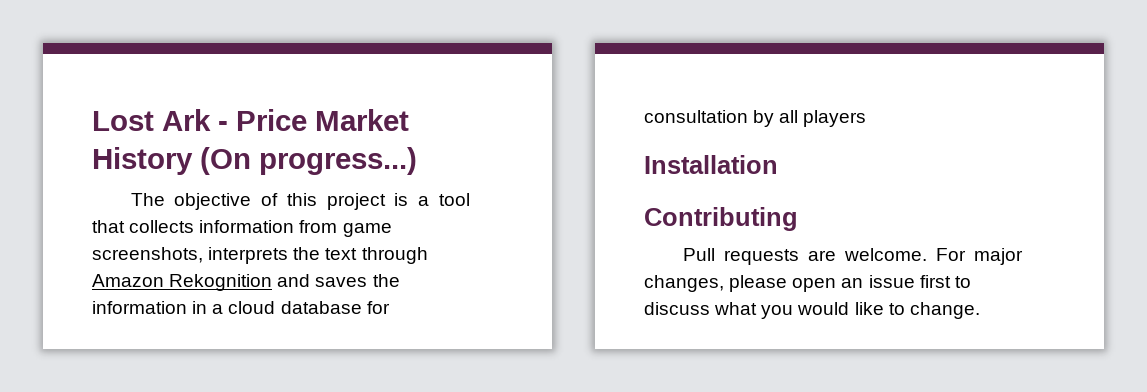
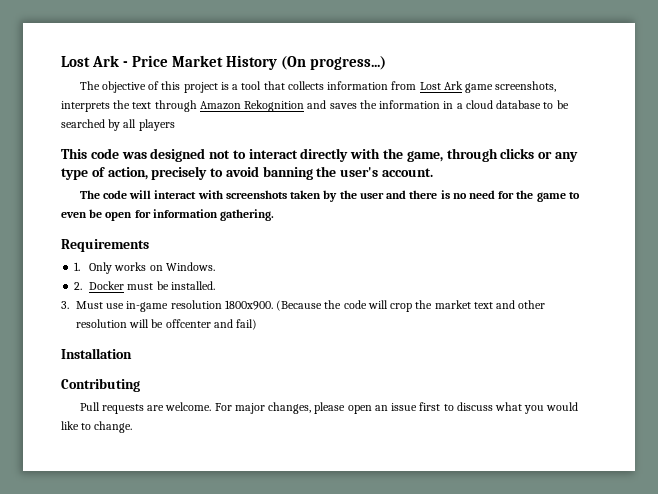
- The objective of this project is a tool that collects information from game screenshots, interprets the text through Amazon Rekognition and saves the information in a cloud database for consultation by all players
+ The objective of this project is a tool that collects information from Lost Ark game screenshots, interprets the text through Amazon Rekognition and saves the information in a cloud database to be searched by all players
+ This code was designed not to interact directly with the game, through clicks or any type of action, precisely to avoid banning the user's account.
+ The code will interact with screenshots taken by the user and there is no need for the game to even be open for information gathering.
+ Requirements
+ 1. Only works on Windows.
+ 2. Docker must be installed.
+ 3. Must use in-game resolution 1800x900. (Because the code will crop the market text and other resolution will be offcenter and fail)

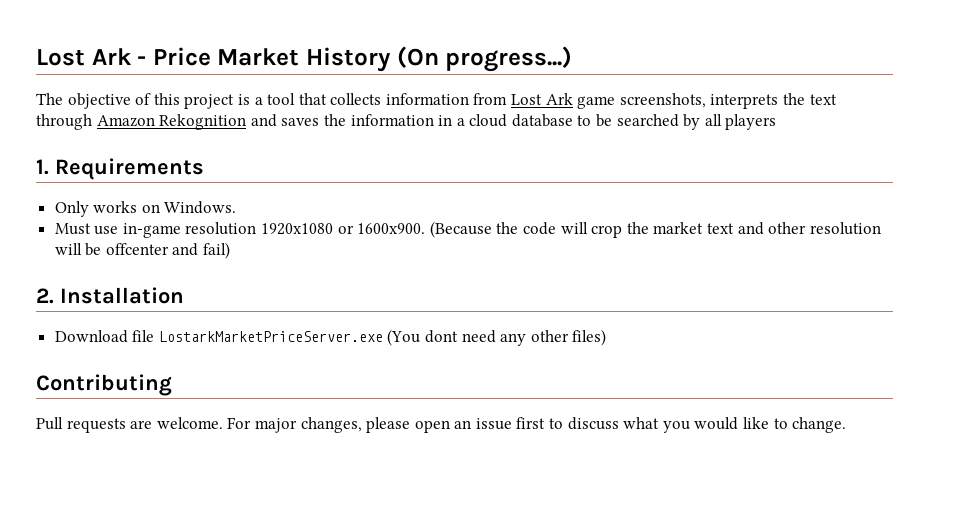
- This code was designed not to interact directly with the game, through clicks or any type of action, precisely to avoid banning the user's account.
- The code will interact with screenshots taken by the user and there is no need for the game to even be open for information gathering.
- Requirements
+ 1. Requirements
- 1. Only works on Windows.
+ Only works on Windows.
- 2. Docker must be installed.
- 3. Must use in-game resolution 1800x900.
+ Must use in-game resolution 1920x1080 or 1600x900.
- Installation
+ 2. Installation
+ Download file LostarkMarketPriceServer.exe (You dont need any other files)

